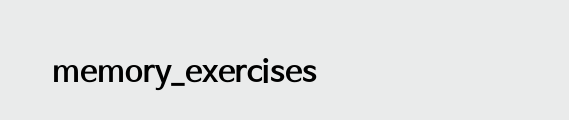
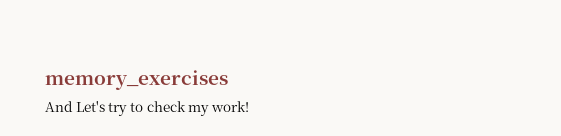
+ And Let's try to check my work!

